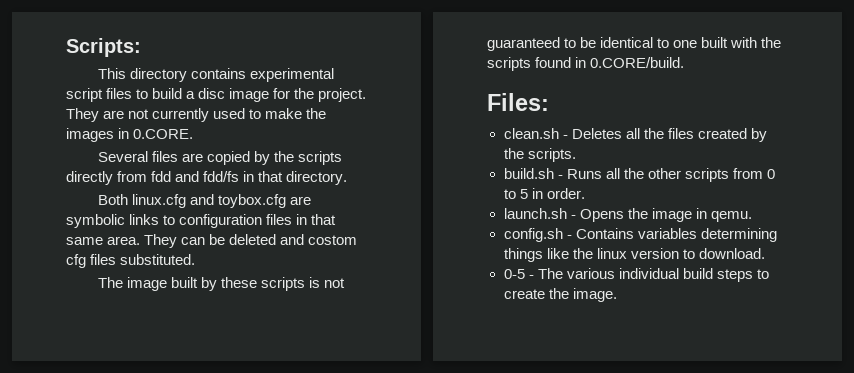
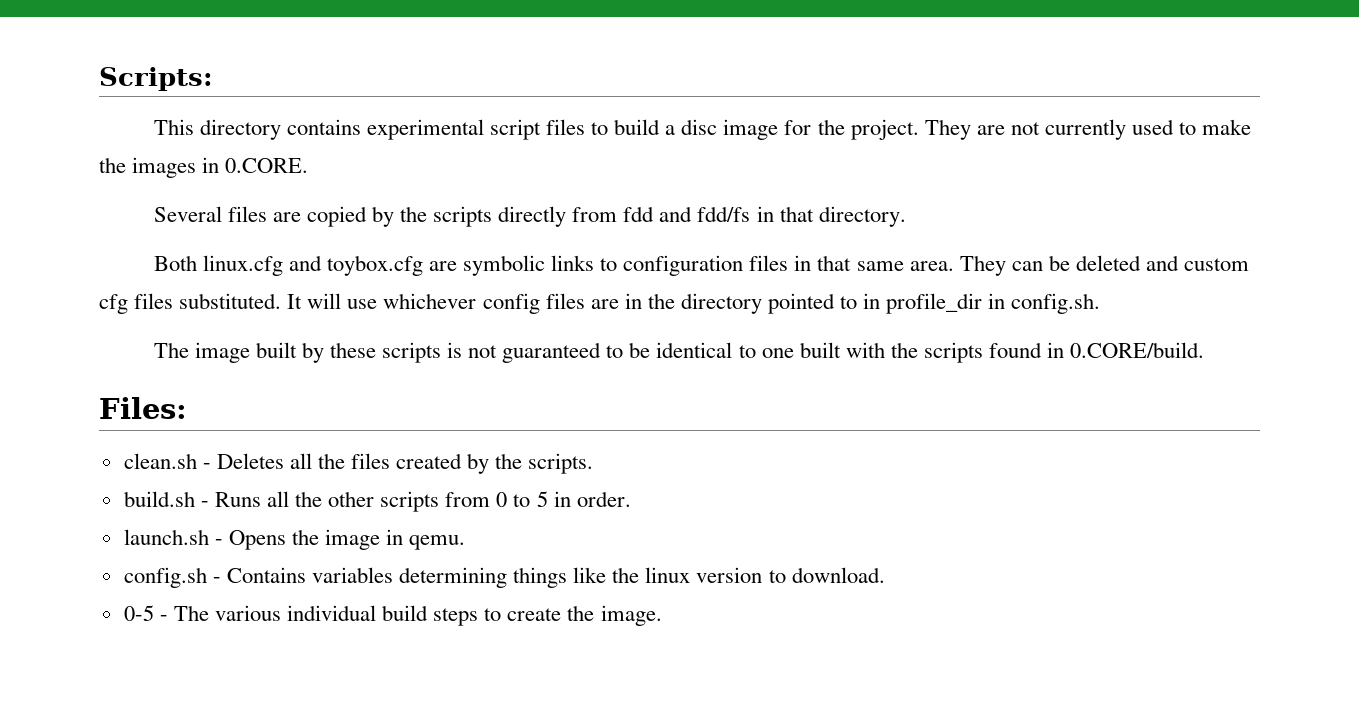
- They can be deleted and costom cfg files substituted.
+ They can be deleted and custom cfg files substituted. It will use whichever config files are in the directory pointed to in profile_dir in config.sh.

